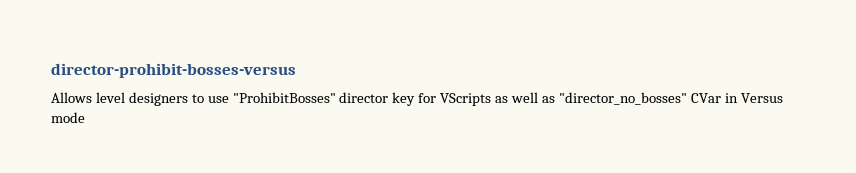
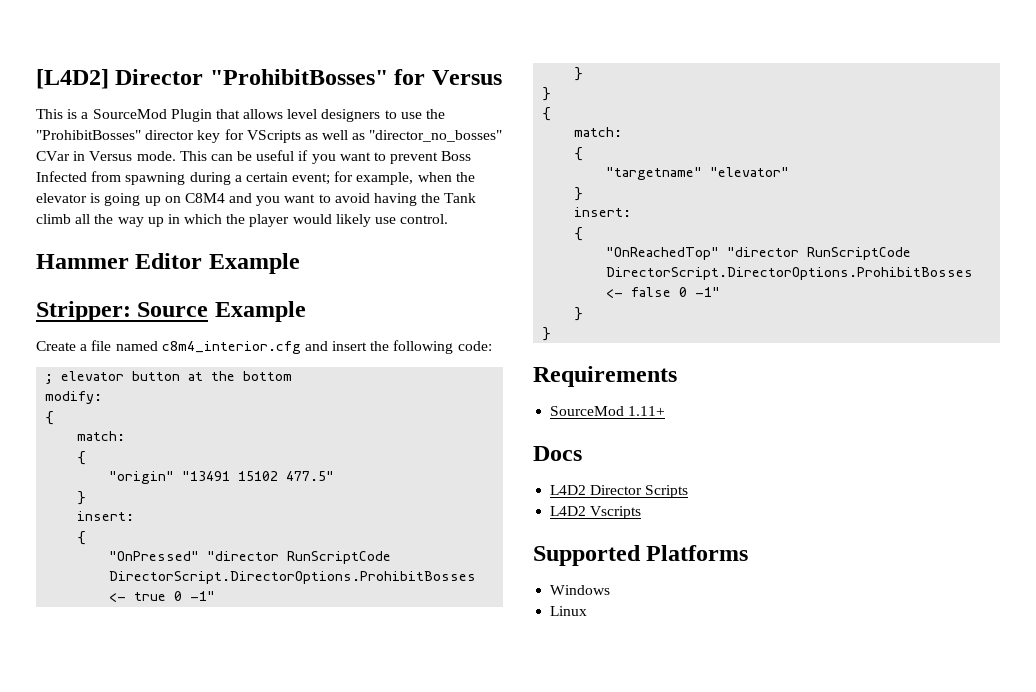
- director-prohibit-bosses-versus
- Allows level designers to use "ProhibitBosses" director key for VScripts as well as "director_no_bosses" CVar in Versus mode
+ [L4D2] Director "ProhibitBosses" for Versus
+ This is a SourceMod Plugin that allows level designers to use the "ProhibitBosses" director key for VScripts as well as "director_no_bosses" CVar in Versus mode. This can be useful if you want to prevent Boss Infected from spawning during a certain event; for example, when the elevator is going up on C8M4 and you want to avoid having the Tank climb all the way up in which the player would likely use control.
+ Hammer Editor Example
+ Stripper: Source Example
+ Create a file named c8m4_interior.cfg and insert the following code:
+ ; elevator button at the bottom
+ modify:
+ {
+ match:
+ {
+ "origin" "13491 15102 477.5"
+ }
+ insert:
+ {
+ "OnPressed" "director RunScriptCode DirectorScript.DirectorOptions.ProhibitBosses <- true 0 -1"
+ }
+ }
+ {
+ match:
+ {
+ "targetname" "elevator"
+ }
+ insert:
+ {
+ "OnReachedTop" "director RunScriptCode DirectorScript.DirectorOptions.ProhibitBosses <- false 0 -1"
+ }
+ }
+ Requirements
+ SourceMod 1.11+
+ Docs
+ L4D2 Director Scripts
+ L4D2 Vscripts
+ Supported Platforms
+ Windows
+ Linux

